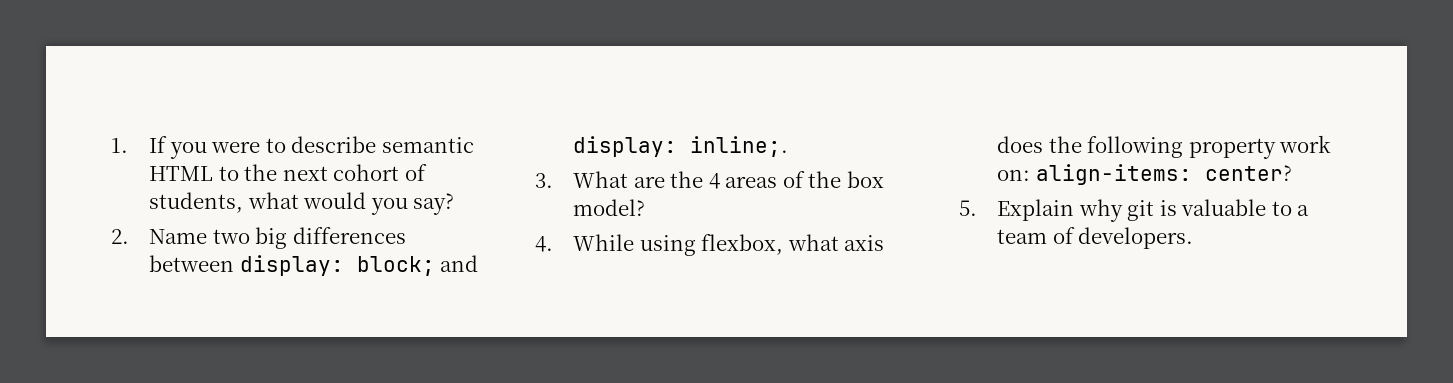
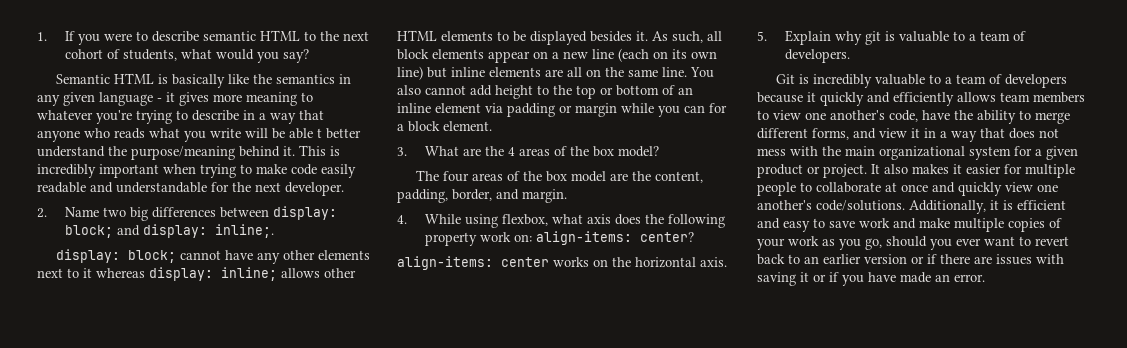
+ Semantic HTML is basically like the semantics in any given language - it gives more meaning to whatever you're trying to describe in a way that anyone who reads what you write will be able t better understand the purpose/meaning behind it. This is incredibly important when trying to make code easily readable and understandable for the next developer.
+ display: block; cannot have any other elements next to it whereas display: inline; allows other HTML elements to be displayed besides it. As such, all block elements appear on a new line (each on its own line) but inline elements are all on the same line. You also cannot add height to the top or bottom of an inline element via padding or margin while you can for a block element.
+ The four areas of the box model are the content, padding, border, and margin.
+ align-items: center works on the horizontal axis.
+ Git is incredibly valuable to a team of developers because it quickly and efficiently allows team members to view one another's code, have the ability to merge different forms, and view it in a way that does not mess with the main organizational system for a given product or project. It also makes it easier for multiple people to collaborate at once and quickly view one another's code/solutions. Additionally, it is efficient and easy to save work and make multiple copies of your work as you go, should you ever want to revert back to an earlier version or if there are issues with saving it or if you have made an error.

